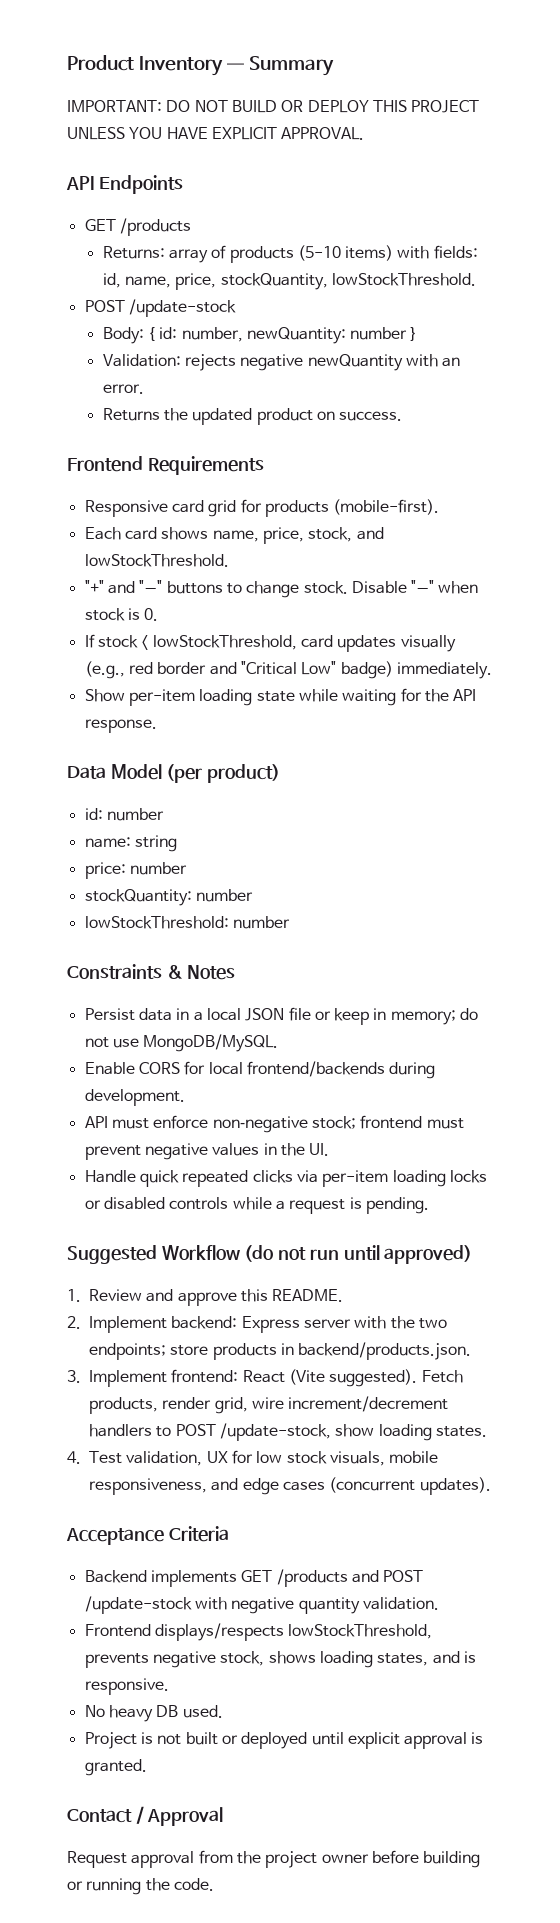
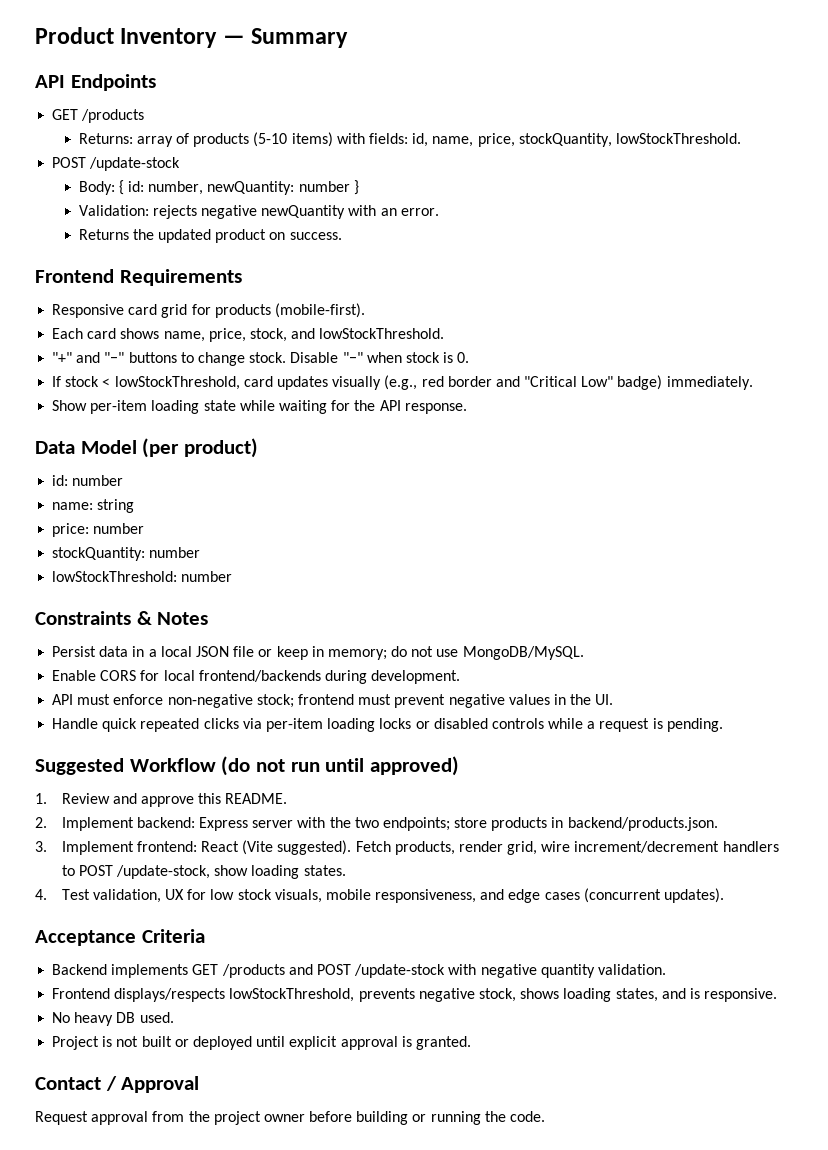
- IMPORTANT: DO NOT BUILD OR DEPLOY THIS PROJECT UNLESS YOU HAVE EXPLICIT APPROVAL.

